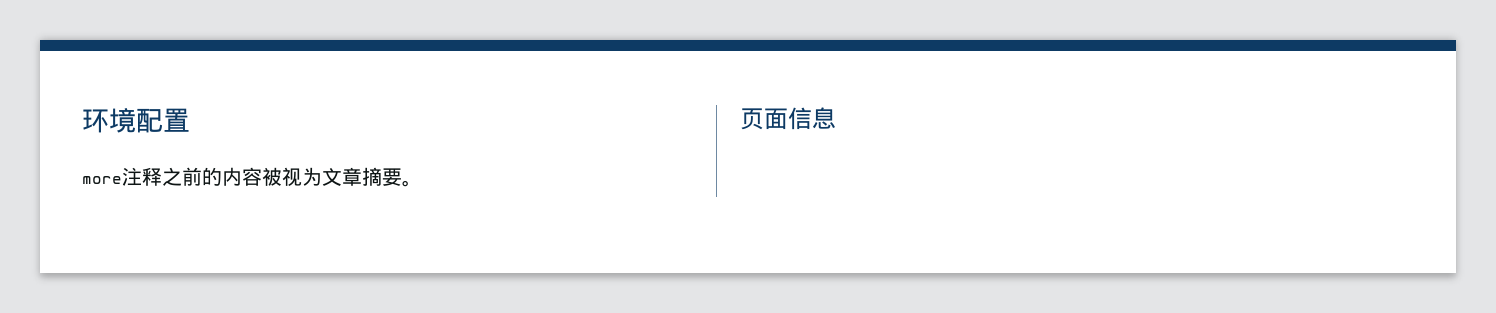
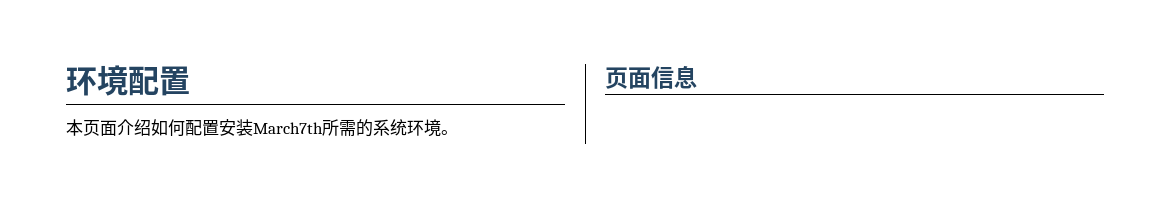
- more注释之前的内容被视为文章摘要。
+ 本页面介绍如何配置安装March7th所需的系统环境。

